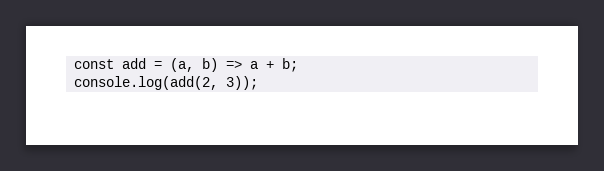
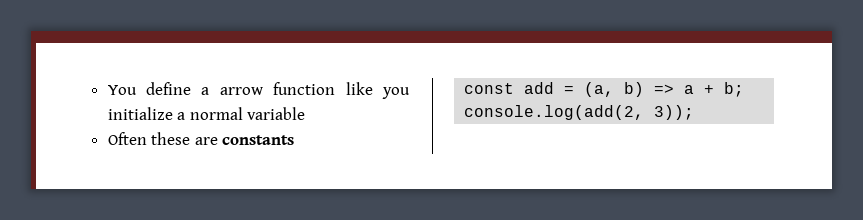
+ You define a arrow function like you initialize a normal variable
+ Often these are constants

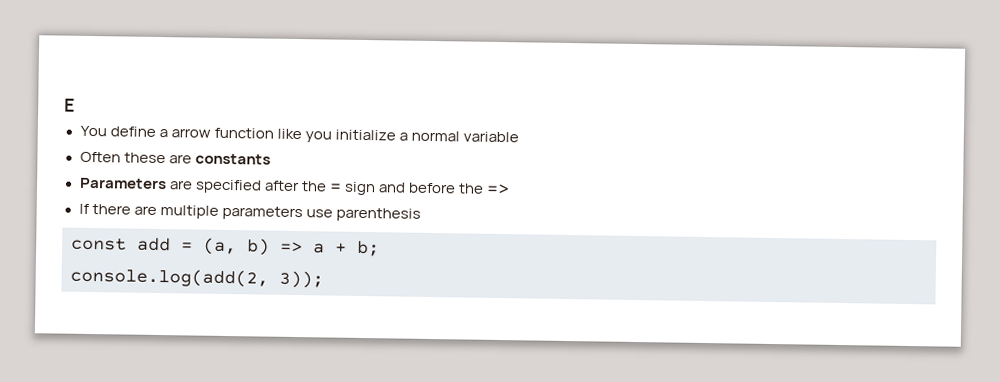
+ E
+ Parameters are specified after the = sign and before the =>
+ If there are multiple parameters use parenthesis

